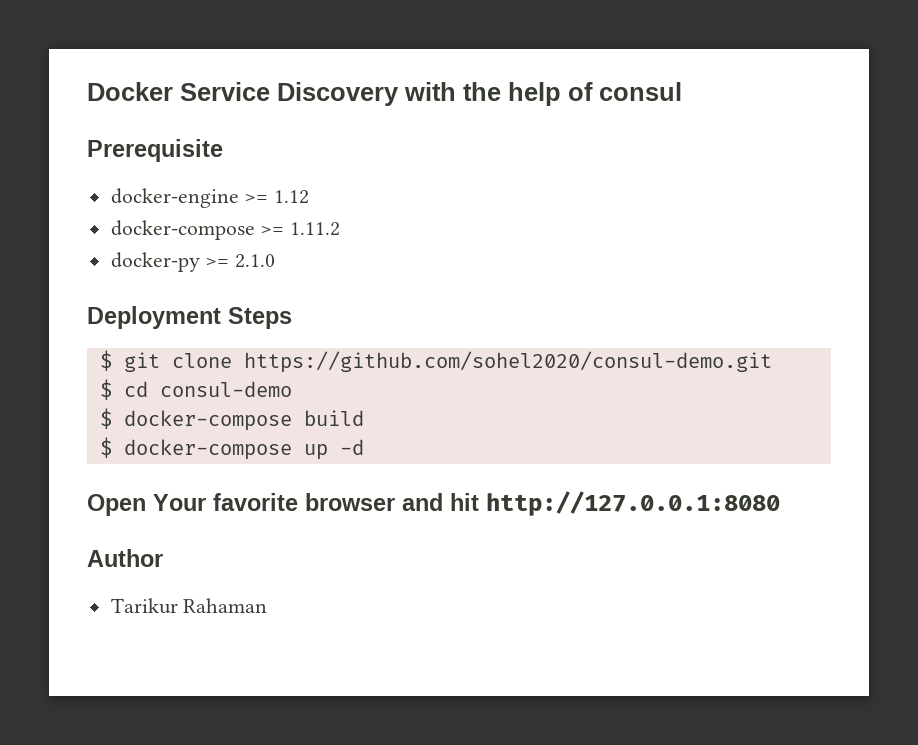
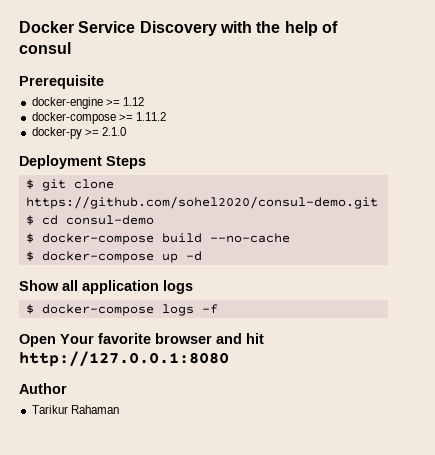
- $ docker-compose build
+ $ docker-compose build --no-cache
+ Show all application logs
+ $ docker-compose logs -f

